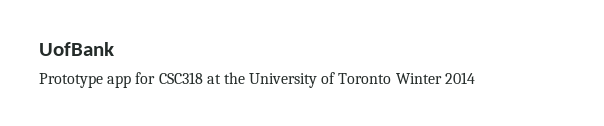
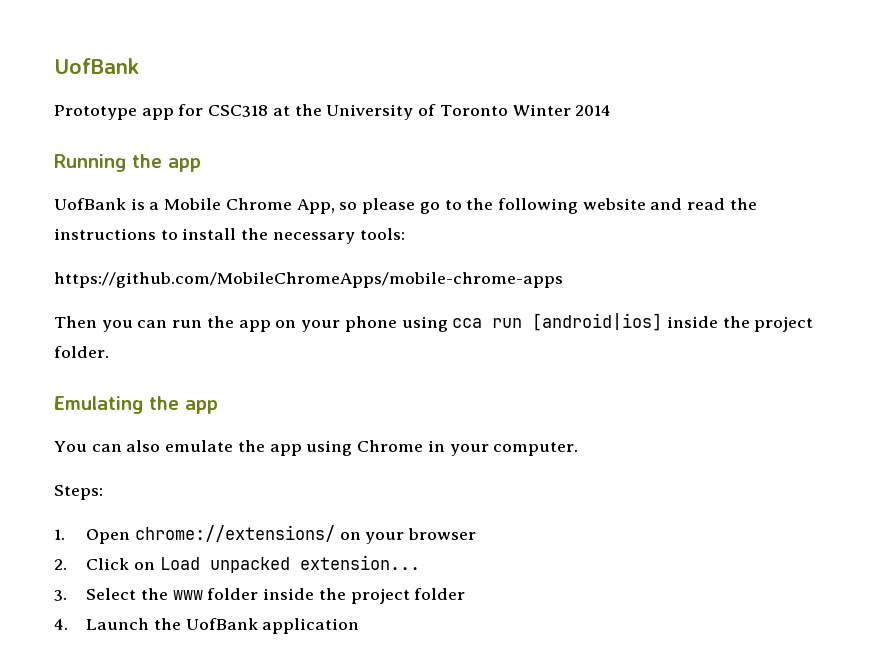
+ Running the app
+ UofBank is a Mobile Chrome App, so please go to the following website and read the instructions to install the necessary tools:
+ https://github.com/MobileChromeApps/mobile-chrome-apps
+ Then you can run the app on your phone using cca run [android|ios] inside the project folder.
+ Emulating the app
+ You can also emulate the app using Chrome in your computer.
+ Steps:
+ 1. Open chrome://extensions/ on your browser
+ 2. Click on Load unpacked extension...
+ 3. Select the www folder inside the project folder
+ 4. Launch the UofBank application

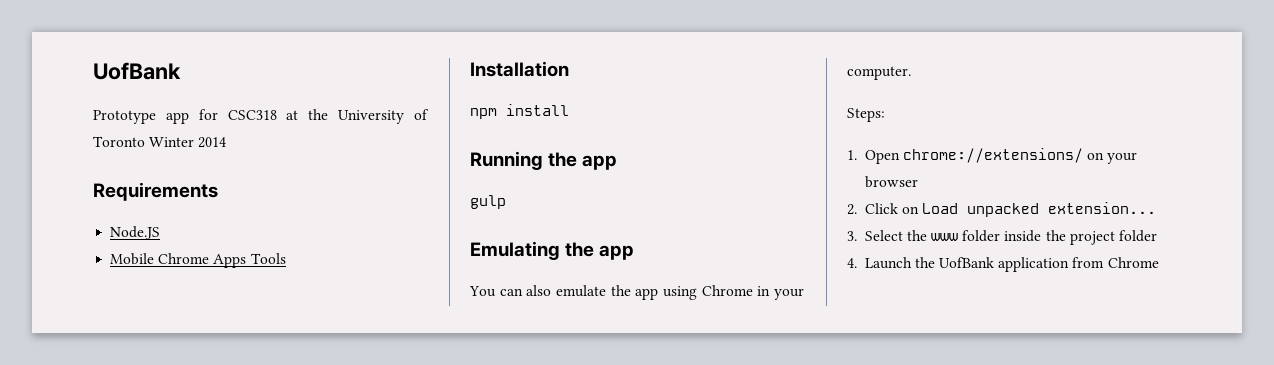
+ Requirements
+ Node.JS
+ Mobile Chrome Apps Tools
+ Installation
+ npm install
  Running the app
- UofBank is a Mobile Chrome App, so please go to the following website and read the instructions to install the necessary tools:
- https://github.com/MobileChromeApps/mobile-chrome-apps
- Then you can run the app on your phone using cca run [android|ios] inside the project folder.
+ gulp
- 4. Launch the UofBank application
+ 4. Launch the UofBank application from Chrome

